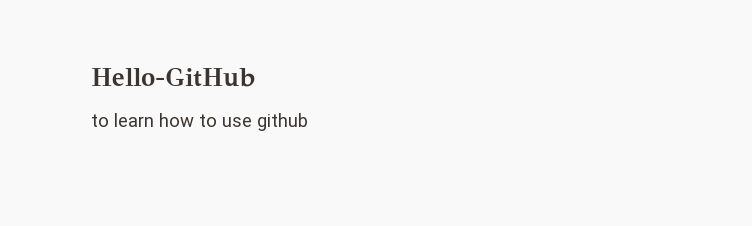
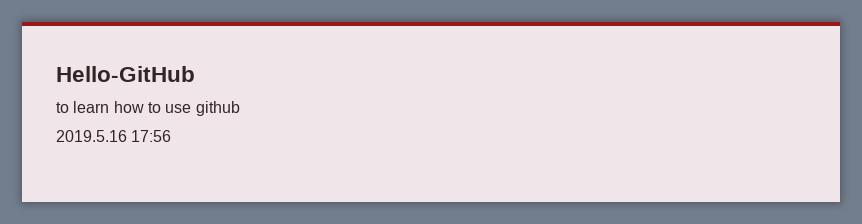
+ 2019.5.16 17:56

